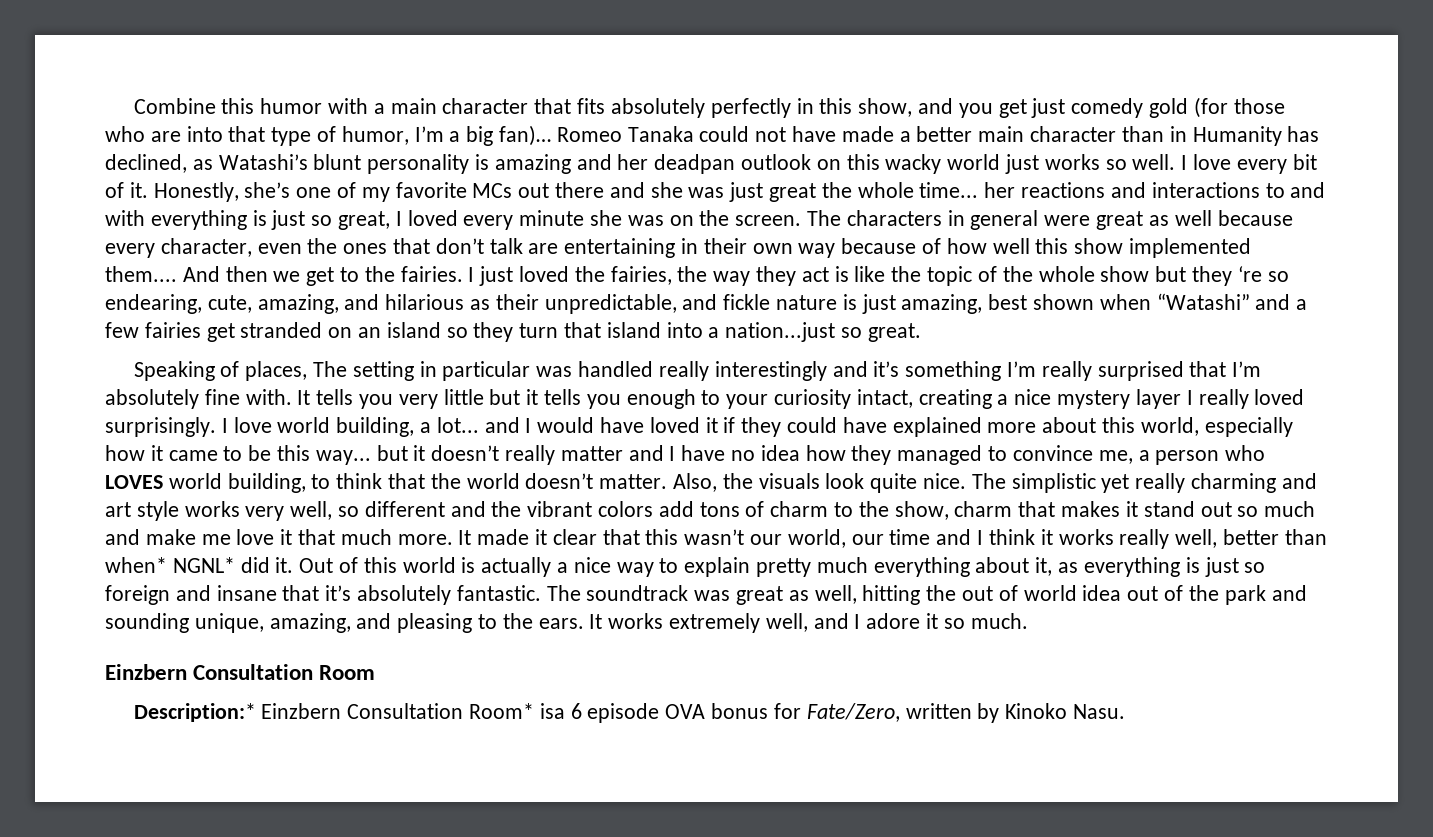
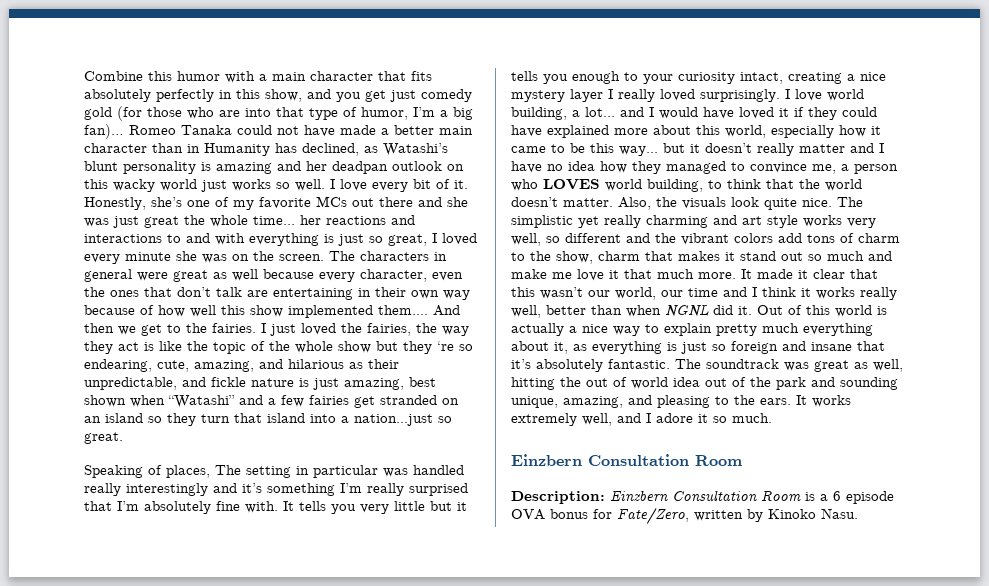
- It made it clear that this wasn’t our world, our time and I think it works really well, better than when* NGNL* did it.
+ It made it clear that this wasn’t our world, our time and I think it works really well, better than when NGNL did it.
- Description:* Einzbern Consultation Room* isa 6 episode OVA bonus for Fate/Zero, written by Kinoko Nasu.
+ Description: Einzbern Consultation Room is a 6 episode OVA bonus for Fate/Zero, written by Kinoko Nasu.

